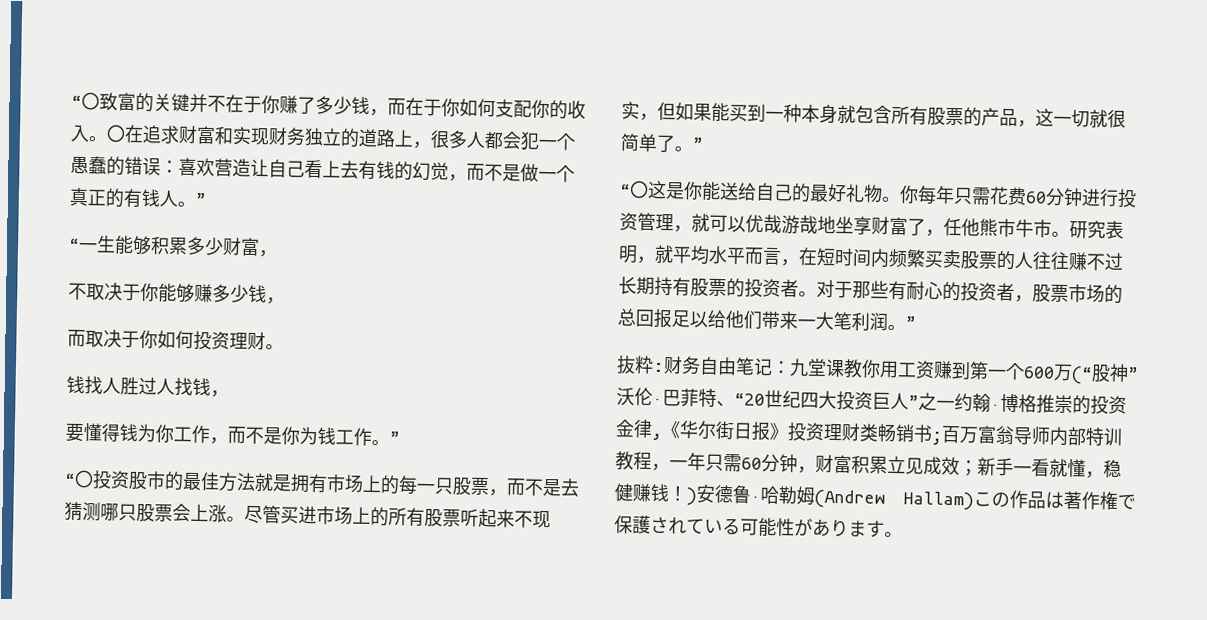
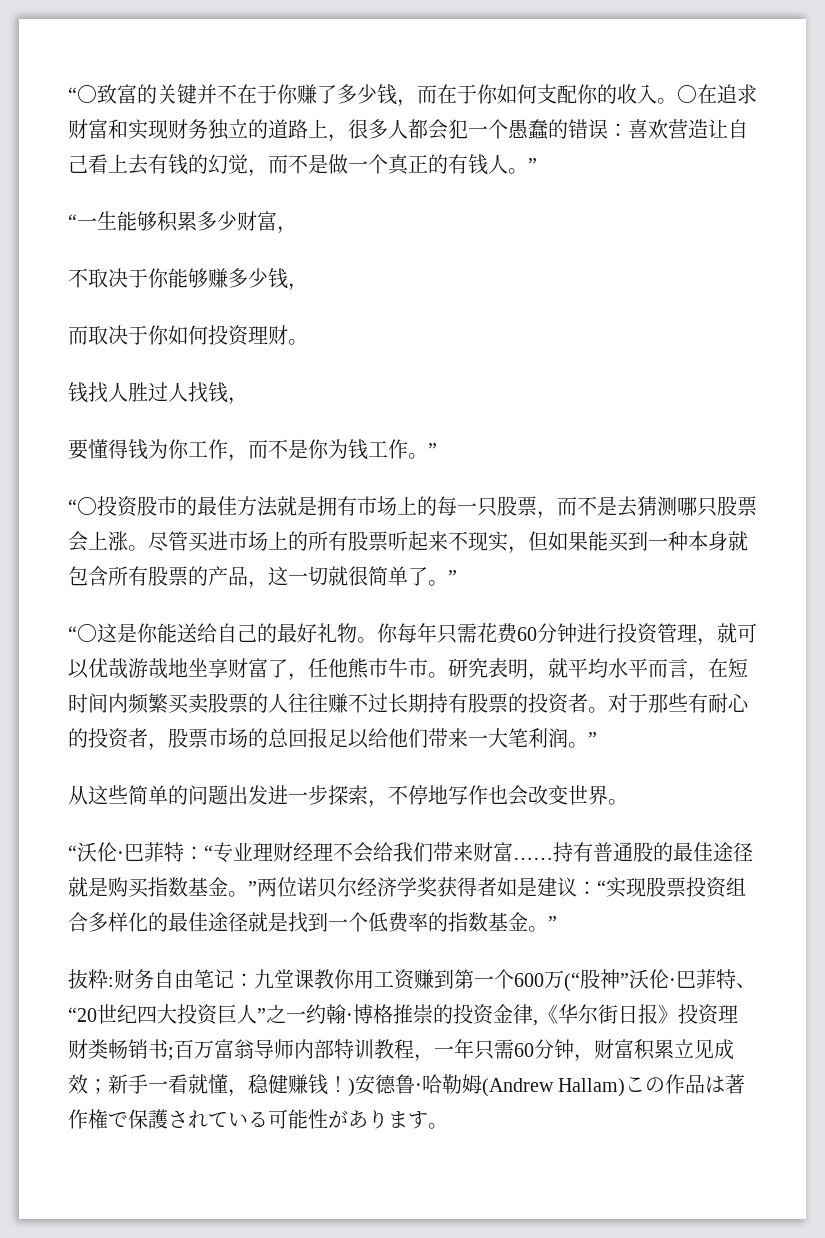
+ 从这些简单的问题出发进一步探索，不停地写作也会改变世界。
+ “沃伦·巴菲特：“专业理财经理不会给我们带来财富……持有普通股的最佳途径就是购买指数基金。”两位诺贝尔经济学奖获得者如是建议：“实现股票投资组合多样化的最佳途径就是找到一个低费率的指数基金。”

